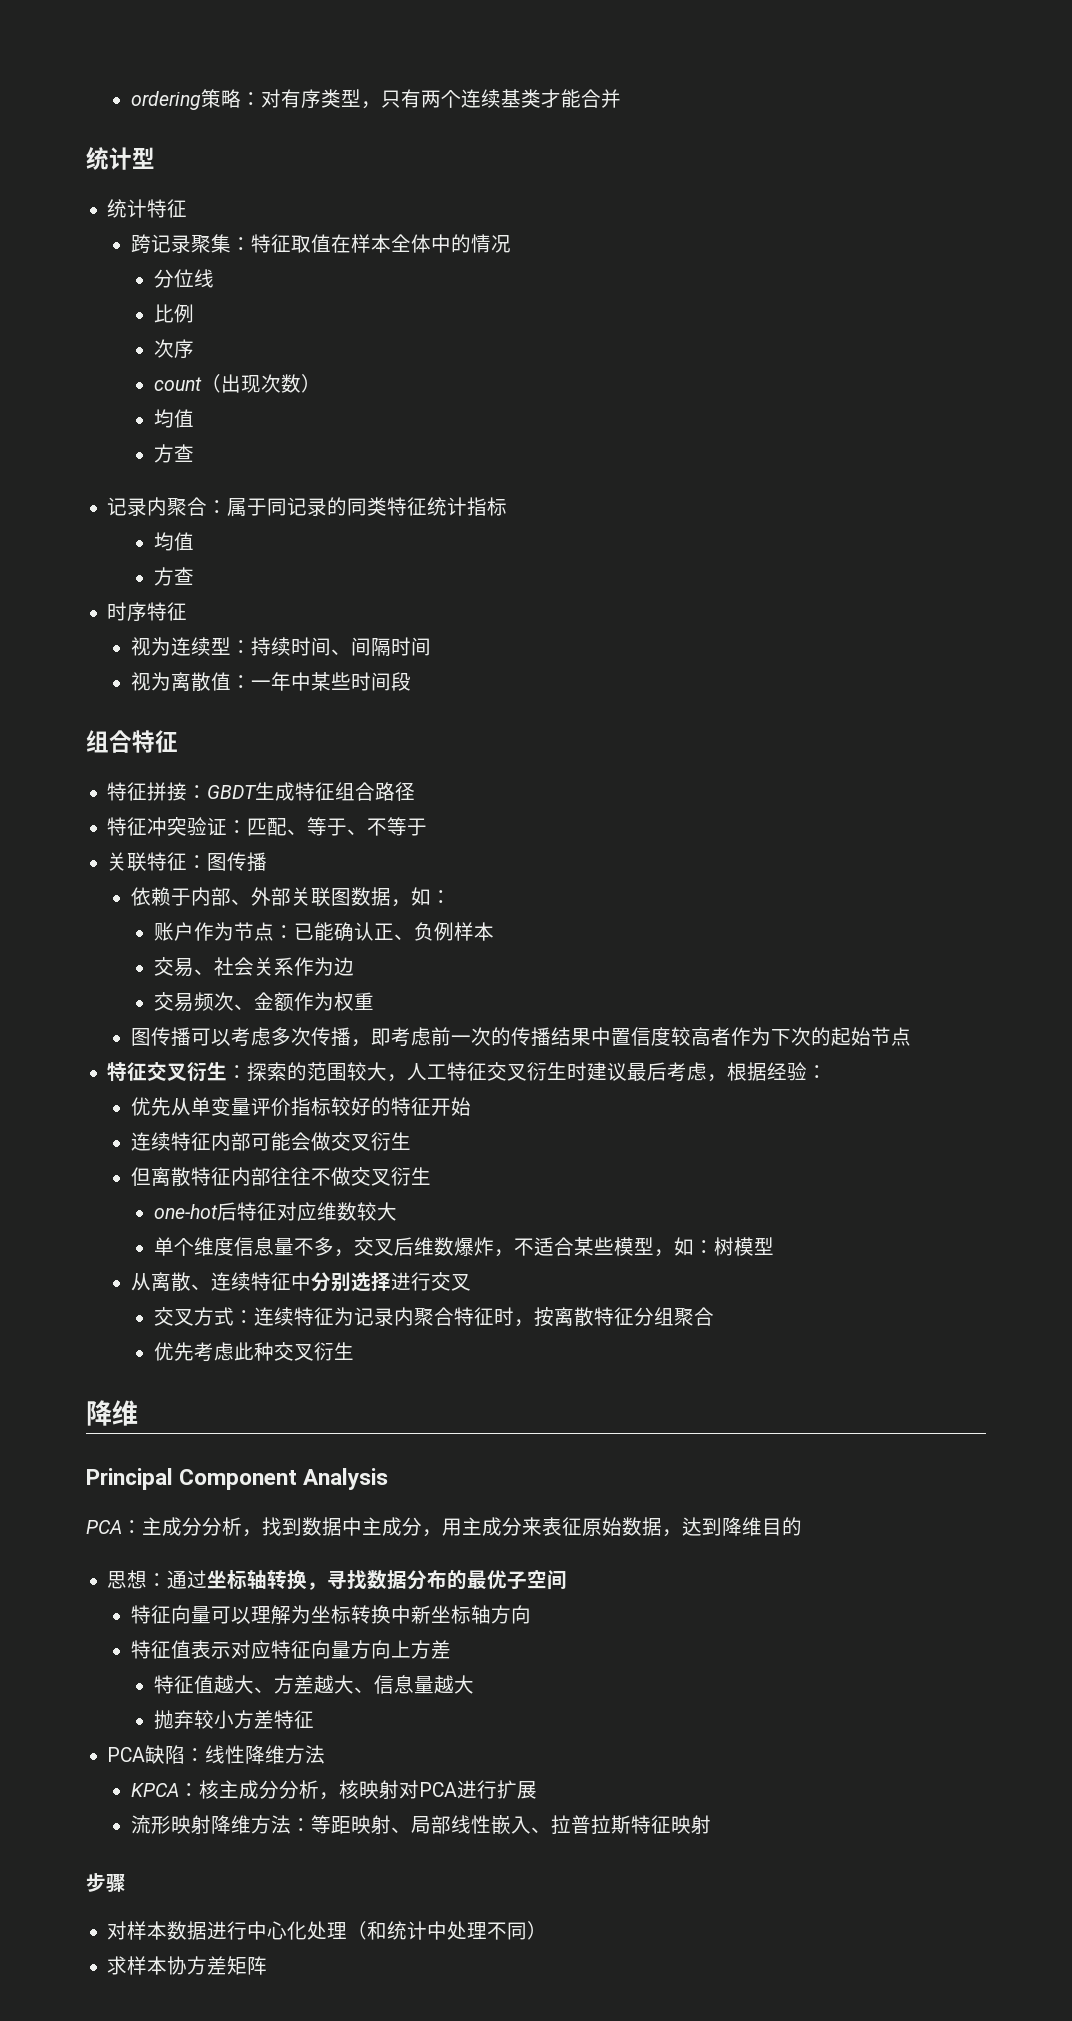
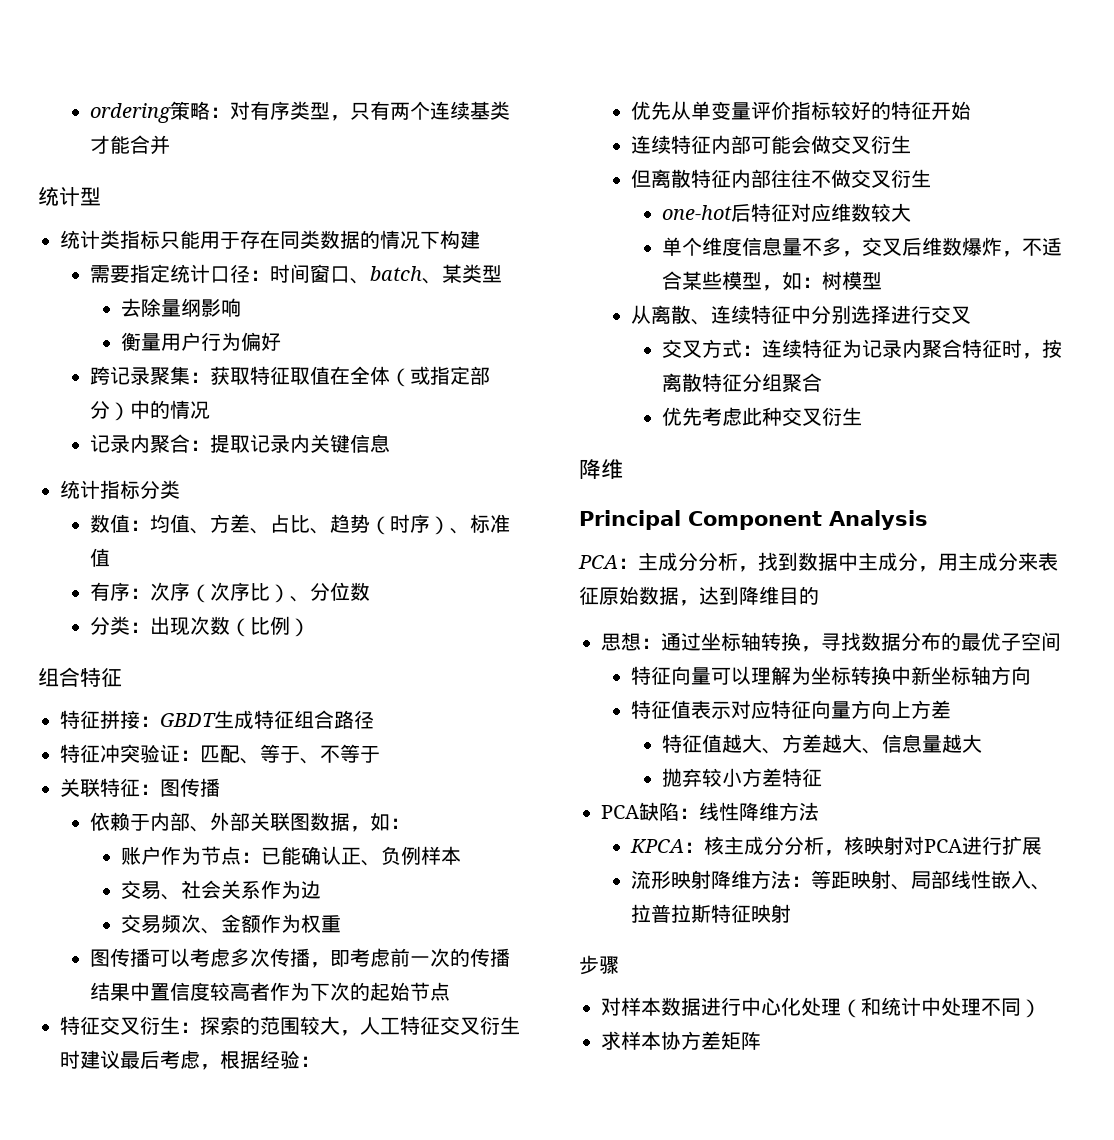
- 统计特征
+ 统计类指标只能用于存在同类数据的情况下构建
+ 需要指定统计口径：时间窗口、batch、某类型
+ 去除量纲影响
+ 衡量用户行为偏好
- 跨记录聚集：特征取值在样本全体中的情况
- 分位线
- 比例
- 次序
- count（出现次数）
- 均值
- 方查
- 记录内聚合：属于同记录的同类特征统计指标
- 均值
- 方查
- 时序特征
- 视为连续型：持续时间、间隔时间
- 视为离散值：一年中某些时间段
+ 跨记录聚集：获取特征取值在全体（或指定部分）中的情况
+ 记录内聚合：提取记录内关键信息
+ 统计指标分类
+ 数值：均值、方差、占比、趋势（时序）、标准值
+ 有序：次序（次序比）、分位数
+ 分类：出现次数（比例）

